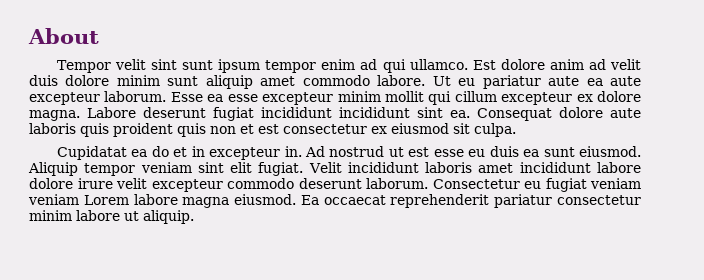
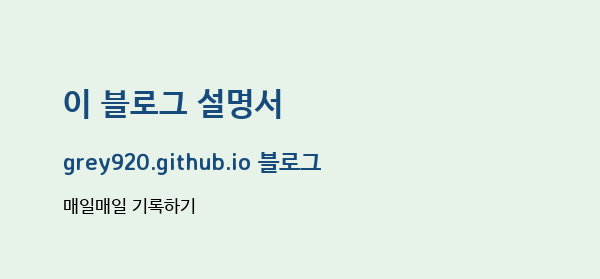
- About
- Tempor velit sint sunt ipsum tempor enim ad qui ullamco. Est dolore anim ad velit duis dolore minim sunt aliquip amet commodo labore. Ut eu pariatur aute ea aute excepteur laborum. Esse ea esse excepteur minim mollit qui cillum excepteur ex dolore magna. Labore deserunt fugiat incididunt incididunt sint ea. Consequat dolore aute laboris quis proident quis non et est consectetur ex eiusmod sit culpa.
- Cupidatat ea do et in excepteur in. Ad nostrud ut est esse eu duis ea sunt eiusmod. Aliquip tempor veniam sint elit fugiat. Velit incididunt laboris amet incididunt labore dolore irure velit excepteur commodo deserunt laborum. Consectetur eu fugiat veniam veniam Lorem labore magna eiusmod. Ea occaecat reprehenderit pariatur consectetur minim labore ut aliquip.
+ 이 블로그 설명서
+ grey920.github.io 블로그
+ 매일매일 기록하기

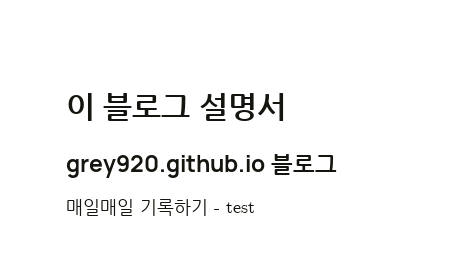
- 매일매일 기록하기
+ 매일매일 기록하기 - test

